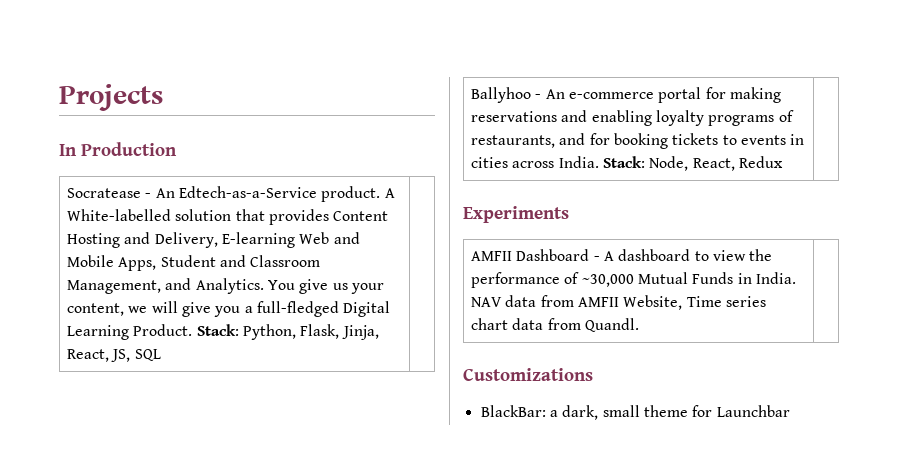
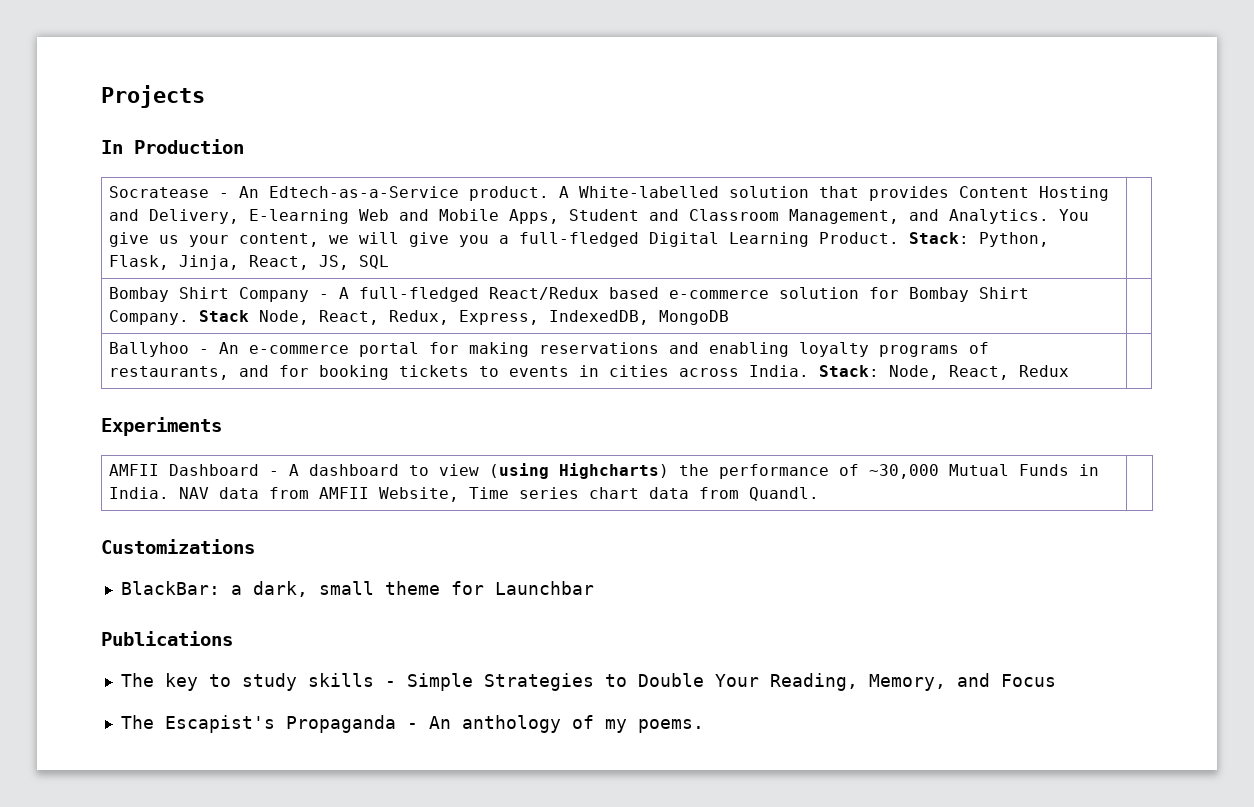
+ Bombay Shirt Company - A full-fledged React/Redux based e-commerce solution for Bombay Shirt Company. Stack Node, React, Redux, Express, IndexedDB, MongoDB |
- AMFII Dashboard - A dashboard to view the performance of ~30,000 Mutual Funds in India. NAV data from AMFII Website, Time series chart data from Quandl. |
+ AMFII Dashboard - A dashboard to view (using Highcharts) the performance of ~30,000 Mutual Funds in India. NAV data from AMFII Website, Time series chart data from Quandl. |
+ Publications
+ The key to study skills - Simple Strategies to Double Your Reading, Memory, and Focus
+ The Escapist's Propaganda - An anthology of my poems.

